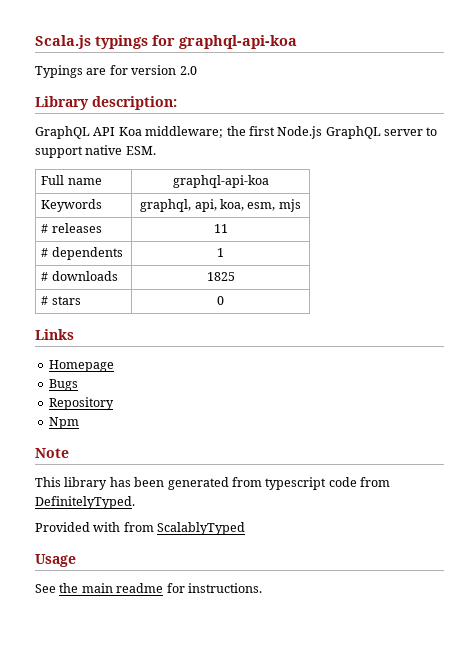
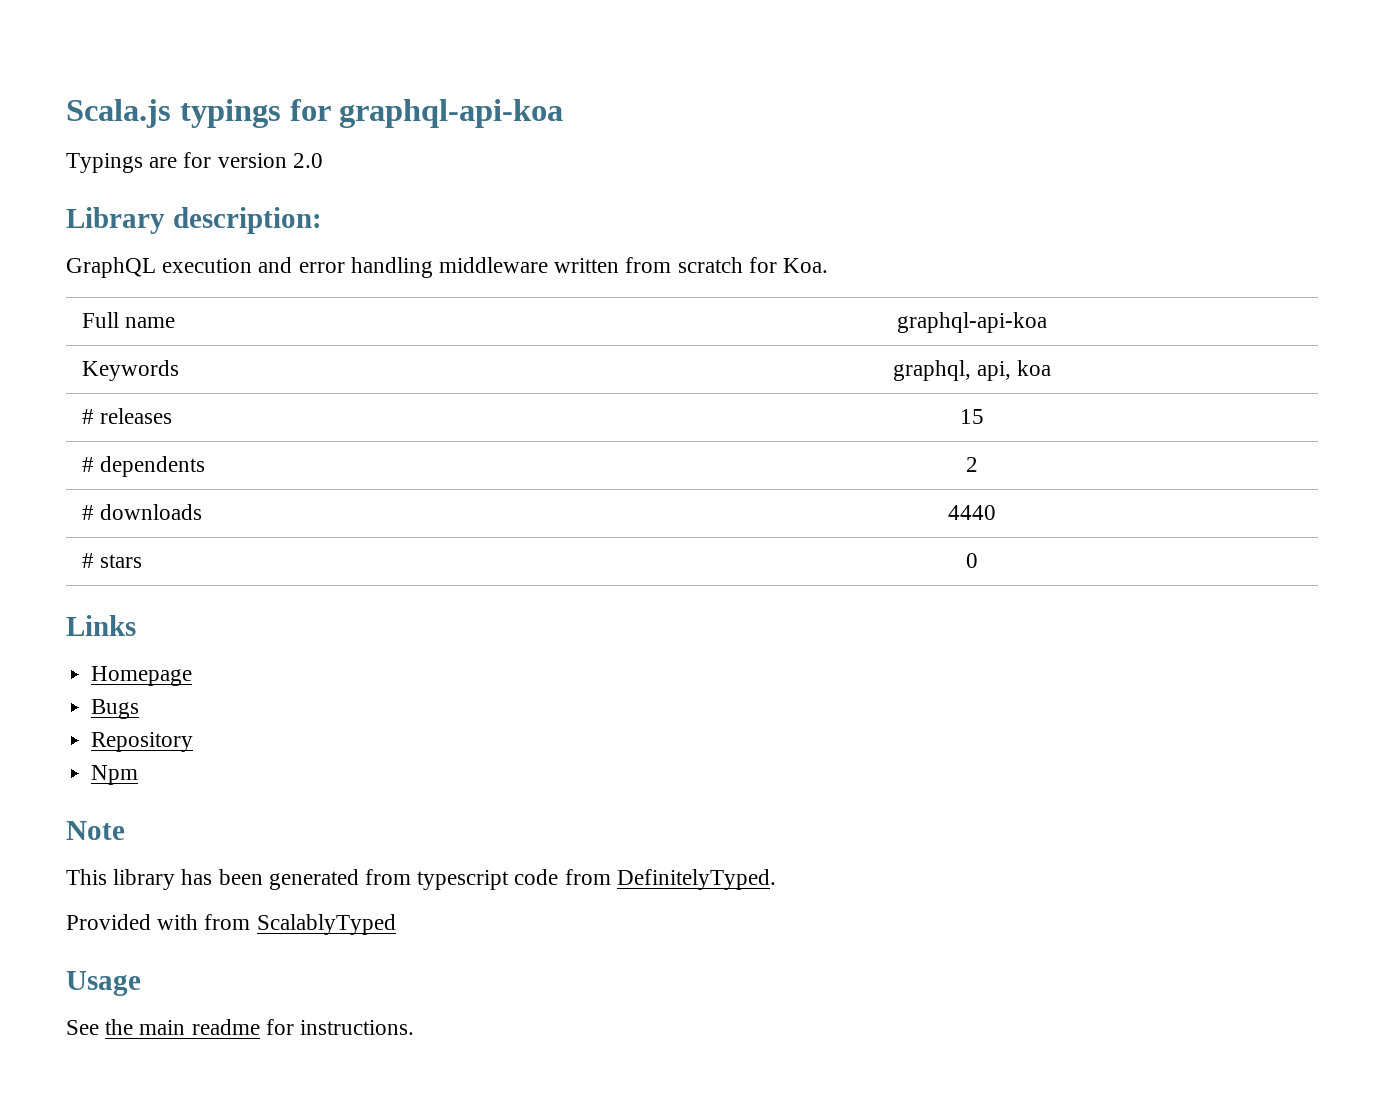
- GraphQL API Koa middleware; the first Node.js GraphQL server to support native ESM.
+ GraphQL execution and error handling middleware written from scratch for Koa.
- Keywords | graphql, api, koa, esm, mjs
+ Keywords | graphql, api, koa
- # releases | 11
+ # releases | 15
- # dependents | 1
+ # dependents | 2
- # downloads | 1825
+ # downloads | 4440

